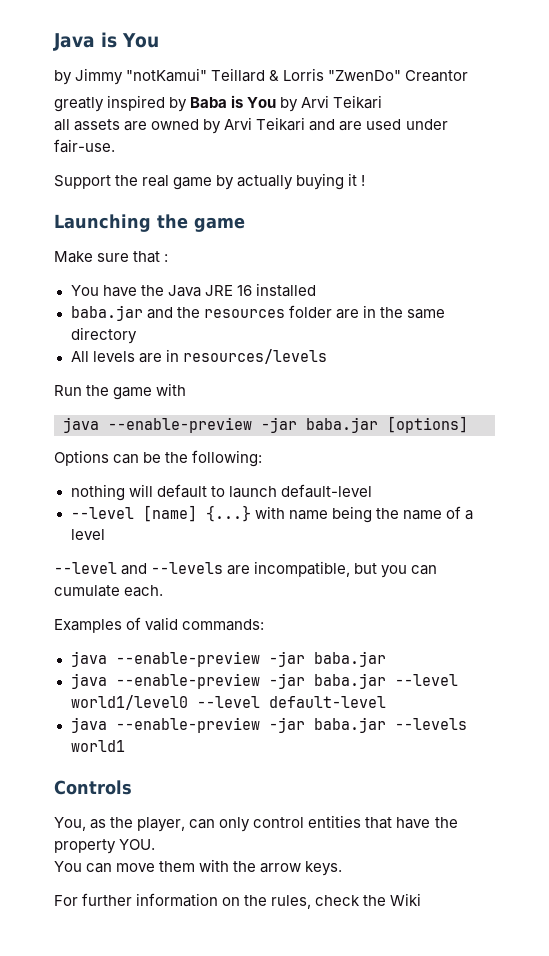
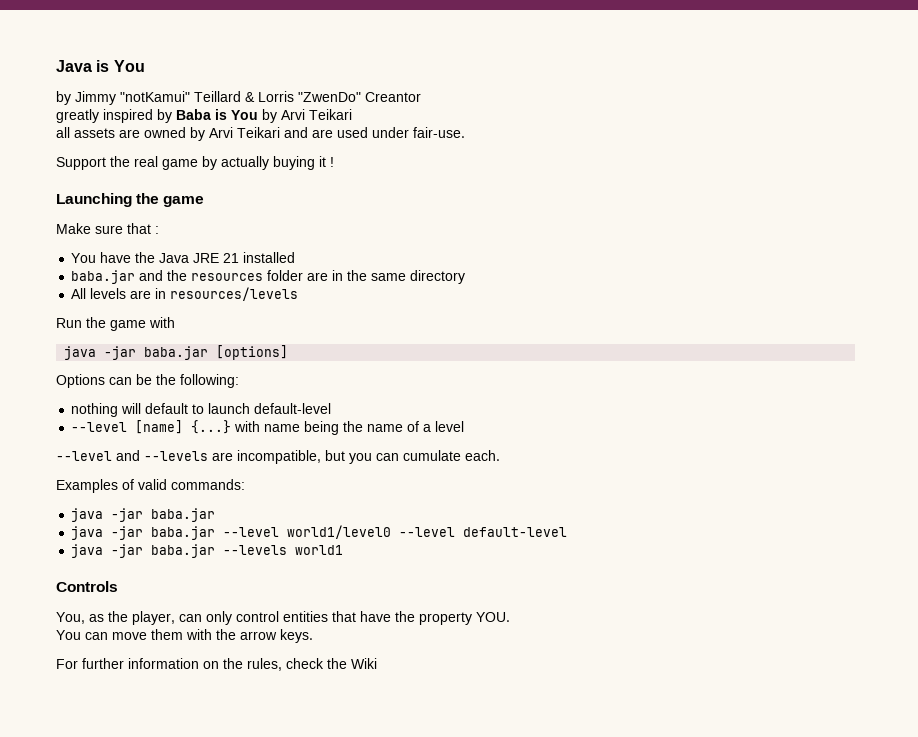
- You have the Java JRE 16 installed
+ You have the Java JRE 21 installed
- java --enable-preview -jar baba.jar [options]
+ java -jar baba.jar [options]
  Examples of valid commands:
- java --enable-preview -jar baba.jar
+ java -jar baba.jar
- java --enable-preview -jar baba.jar --level world1/level0 --level default-level
+ java -jar baba.jar --level world1/level0 --level default-level
- java --enable-preview -jar baba.jar --levels world1
+ java -jar baba.jar --levels world1

